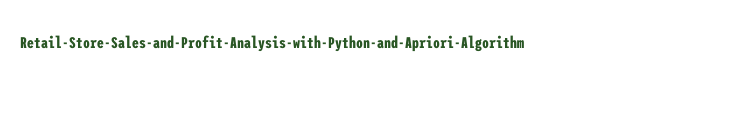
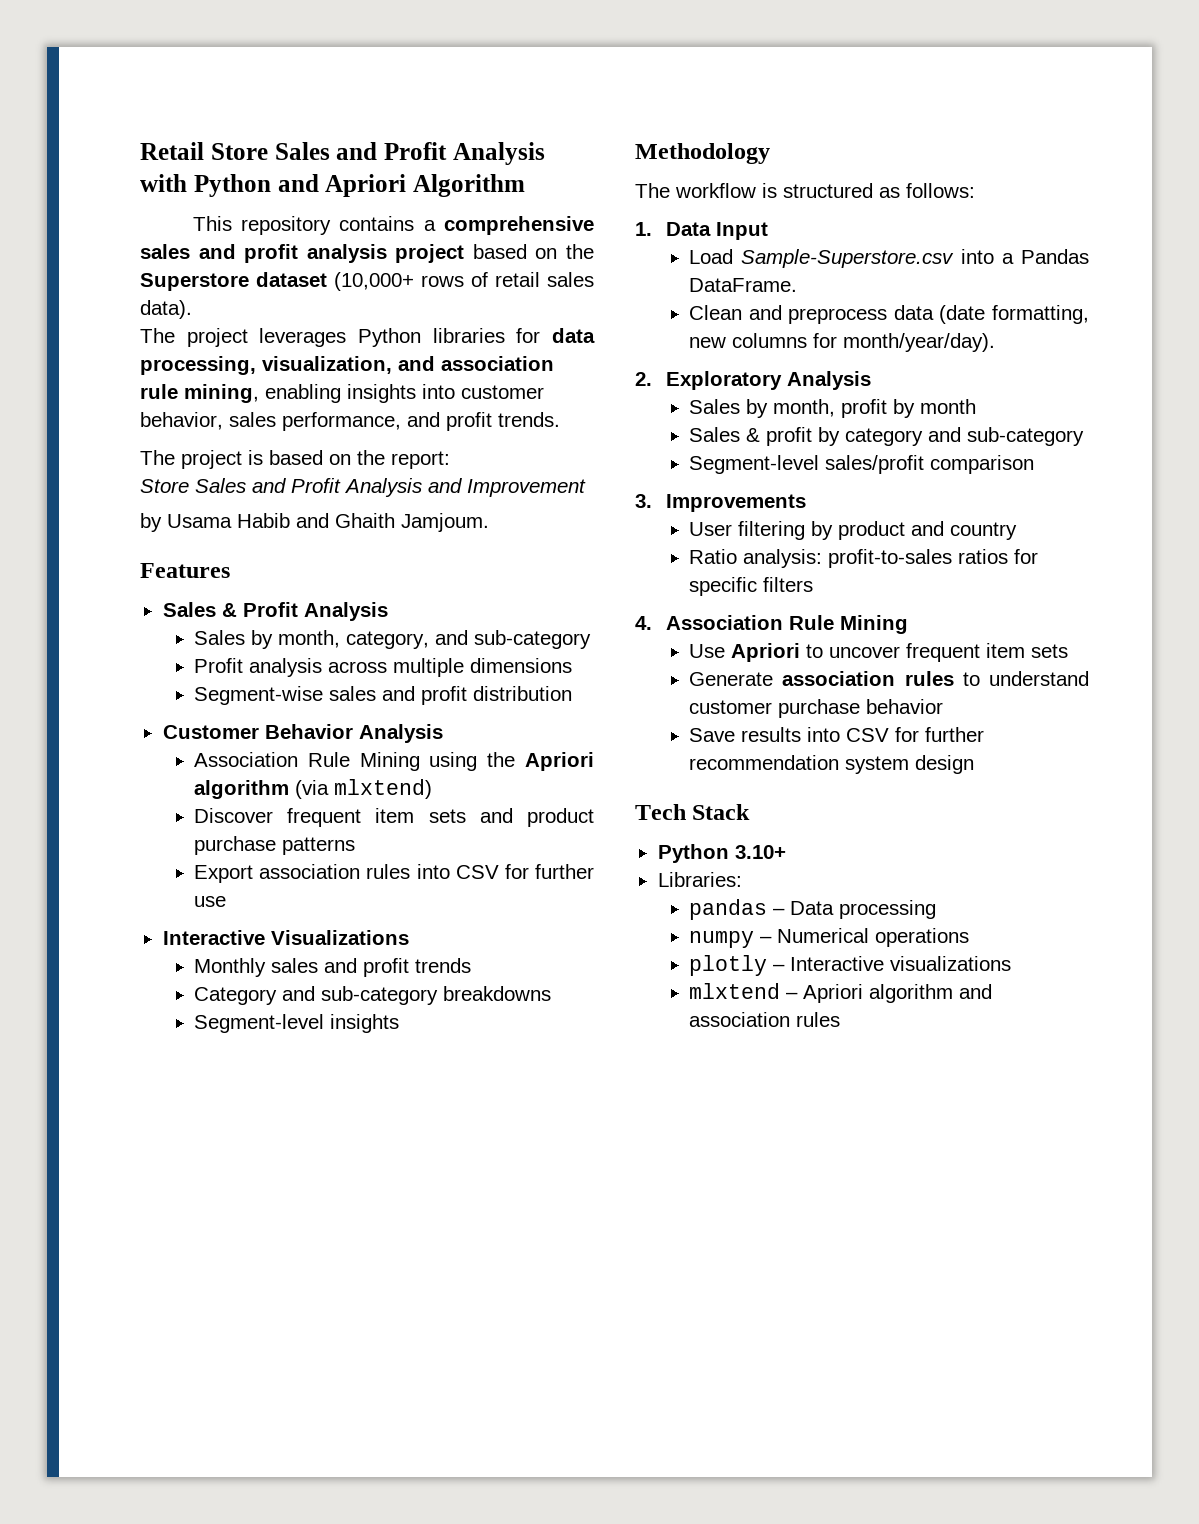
- Retail-Store-Sales-and-Profit-Analysis-with-Python-and-Apriori-Algorithm
+ Retail Store Sales and Profit Analysis with Python and Apriori Algorithm
+ This repository contains a comprehensive sales and profit analysis project based on the Superstore dataset (10,000+ rows of retail sales data).
+ The project leverages Python libraries for data processing, visualization, and association rule mining, enabling insights into customer behavior, sales performance, and profit trends.
+ The project is based on the report:
+ Store Sales and Profit Analysis and Improvement
+ by Usama Habib and Ghaith Jamjoum.
+ Features
+ Sales & Profit Analysis
+ Sales by month, category, and sub-category
+ Profit analysis across multiple dimensions
+ Segment-wise sales and profit distribution
+ Customer Behavior Analysis
+ Association Rule Mining using the Apriori algorithm (via mlxtend)
+ Discover frequent item sets and product purchase patterns
+ Export association rules into CSV for further use
+ Interactive Visualizations
+ Monthly sales and profit trends
+ Category and sub-category breakdowns
+ Segment-level insights
+ Methodology
+ The workflow is structured as follows:
+ 1. Data Input
+ Load Sample-Superstore.csv into a Pandas DataFrame.
+ Clean and preprocess data (date formatting, new columns for month/year/day).
+ 2. Exploratory Analysis
+ Sales by month, profit by month
+ Sales & profit by category and sub-category
+ Segment-level sales/profit comparison
+ 3. Improvements
+ User filtering by product and country
+ Ratio analysis: profit-to-sales ratios for specific filters
+ 4. Association Rule Mining
+ Use Apriori to uncover frequent item sets
+ Generate association rules to understand customer purchase behavior
+ Save results into CSV for further recommendation system design
+ Tech Stack
+ Python 3.10+
+ Libraries:
+ pandas – Data processing
+ numpy – Numerical operations
+ plotly – Interactive visualizations
+ mlxtend – Apriori algorithm and association rules

